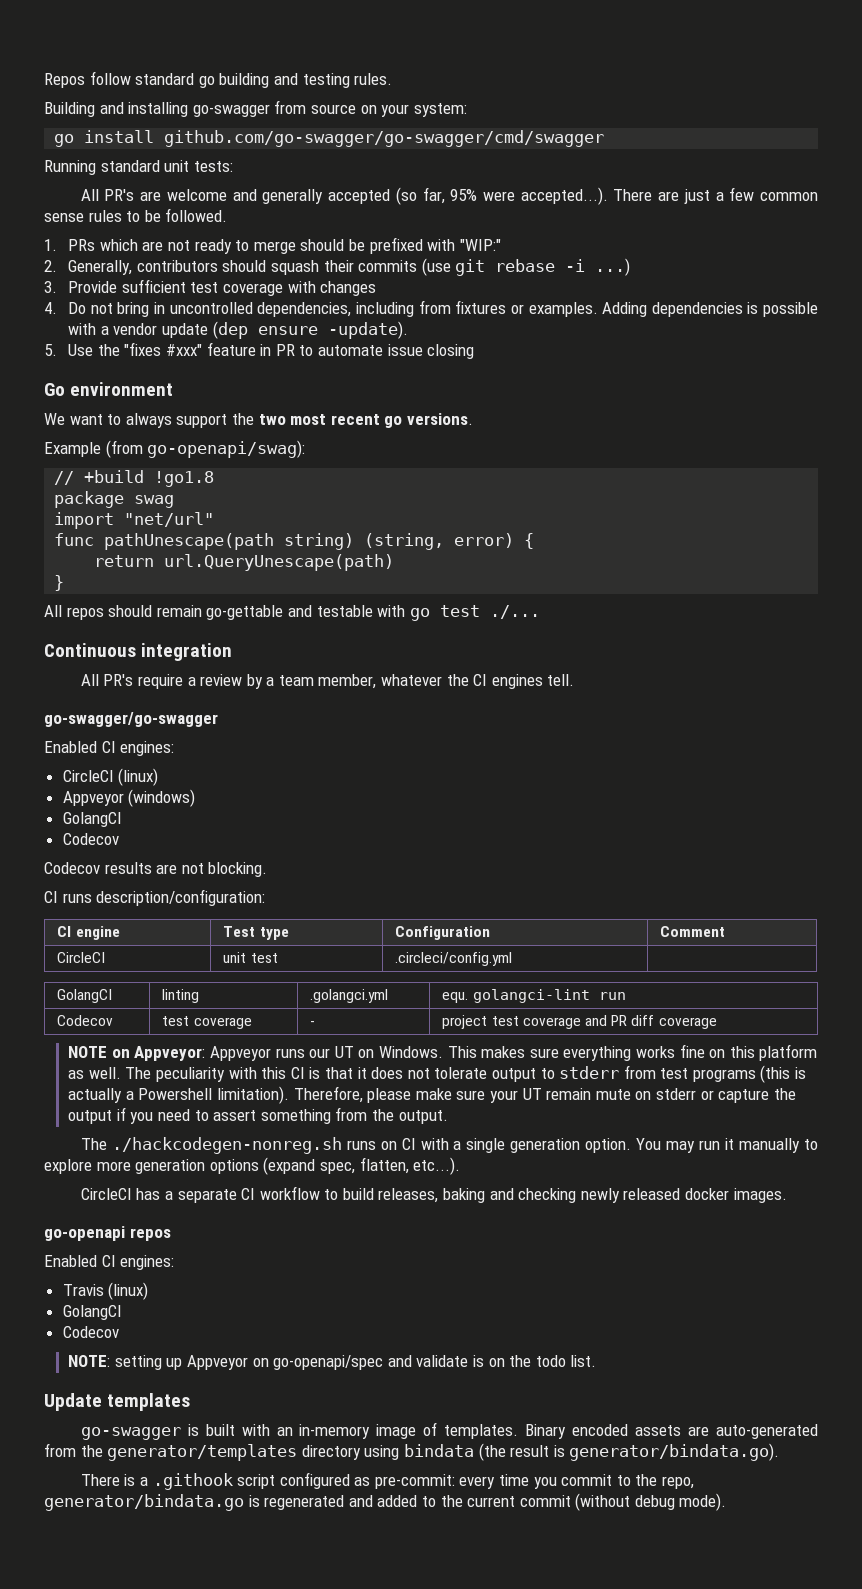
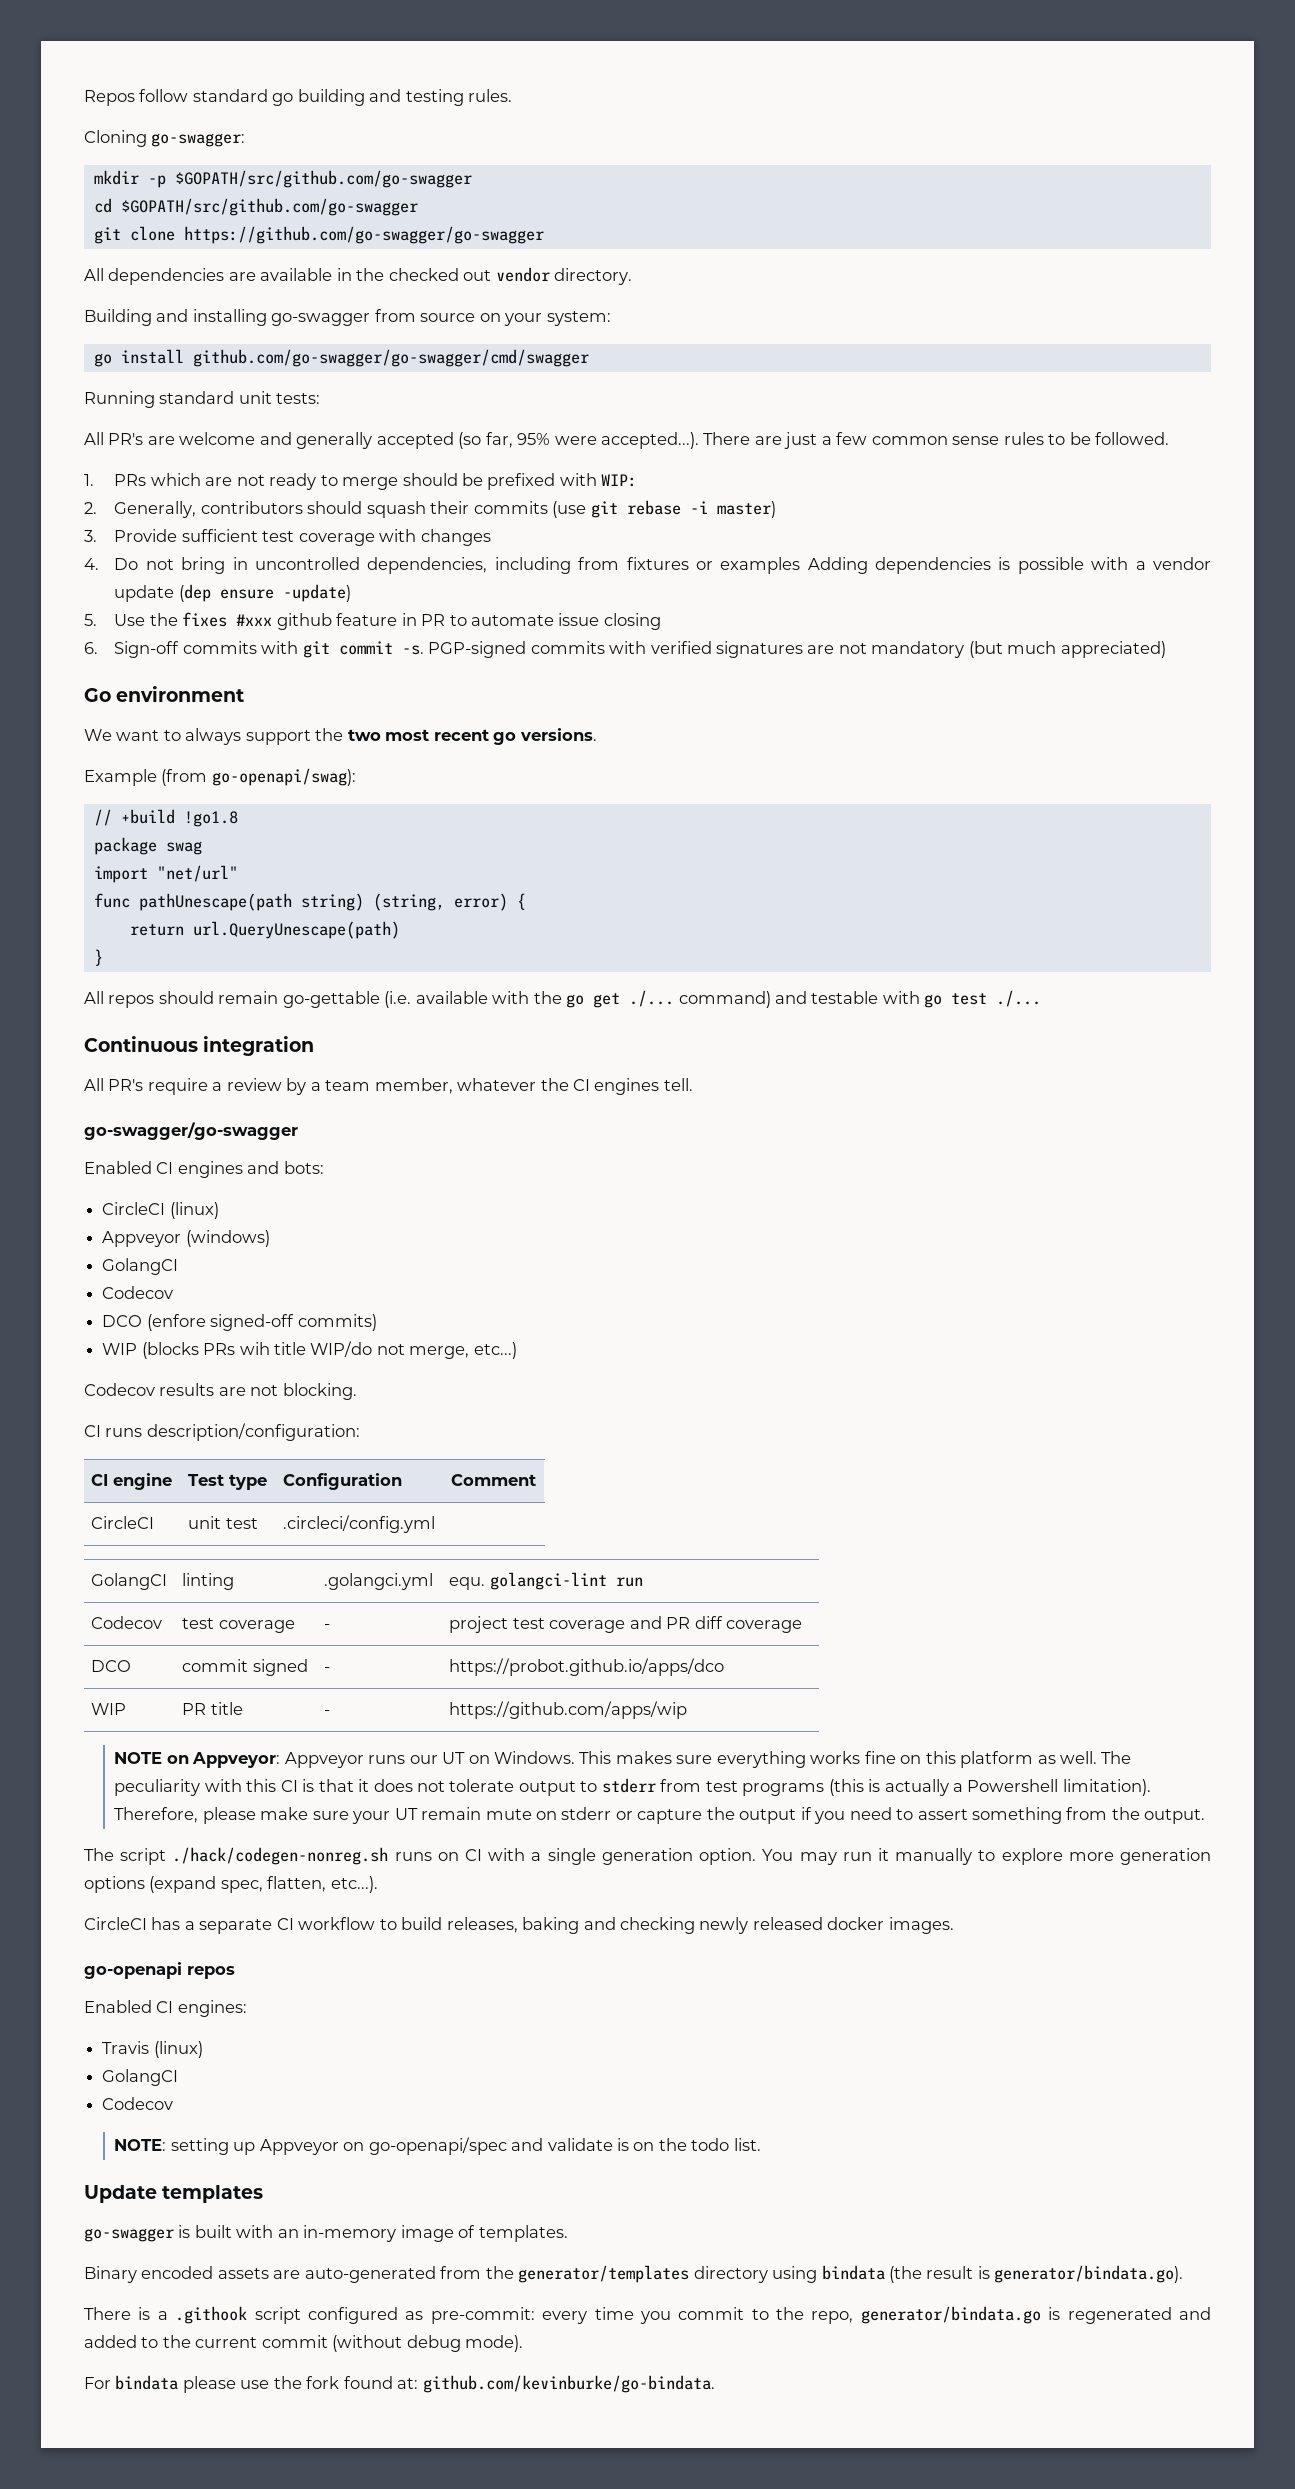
+ Cloning go-swagger:
+ mkdir -p $GOPATH/src/github.com/go-swagger
+ cd $GOPATH/src/github.com/go-swagger
+ git clone https://github.com/go-swagger/go-swagger
+ All dependencies are available in the checked out vendor directory.
- 1. PRs which are not ready to merge should be prefixed with "WIP:"
+ 1. PRs which are not ready to merge should be prefixed with WIP:
- 2. Generally, contributors should squash their commits (use git rebase -i ...)
+ 2. Generally, contributors should squash their commits (use git rebase -i master)
- 4. Do not bring in uncontrolled dependencies, including from fixtures or examples. Adding dependencies is possible with a vendor update (dep ensure -update).
+ 4. Do not bring in uncontrolled dependencies, including from fixtures or examples Adding dependencies is possible with a vendor update (dep ensure -update)
- 5. Use the "fixes #xxx" feature in PR to automate issue closing
+ 5. Use the fixes #xxx github feature in PR to automate issue closing
+ 6. Sign-off commits with git commit -s. PGP-signed commits with verified signatures are not mandatory (but much appreciated)
- All repos should remain go-gettable and testable with go test ./...
+ All repos should remain go-gettable (i.e. available with the go get ./... command) and testable with go test ./...
  go-swagger/go-swagger
- Enabled CI engines:
+ Enabled CI engines and bots:
+ DCO (enfore signed-off commits)
+ WIP (blocks PRs wih title WIP/do not merge, etc...)
+ DCO | commit signed | - | https://probot.github.io/apps/dco
+ WIP | PR title | - | https://github.com/apps/wip
- The ./hackcodegen-nonreg.sh runs on CI with a single generation option.
+ The script ./hack/codegen-nonreg.sh runs on CI with a single generation option.
- go-swagger is built with an in-memory image of templates. Binary encoded assets are auto-generated from the generator/templates directory using bindata (the result is generator/bindata.go).
+ go-swagger is built with an in-memory image of templates.
+ Binary encoded assets are auto-generated from the generator/templates directory using bindata (the result is generator/bindata.go).
+ For bindata please use the fork found at: github.com/kevinburke/go-bindata.

